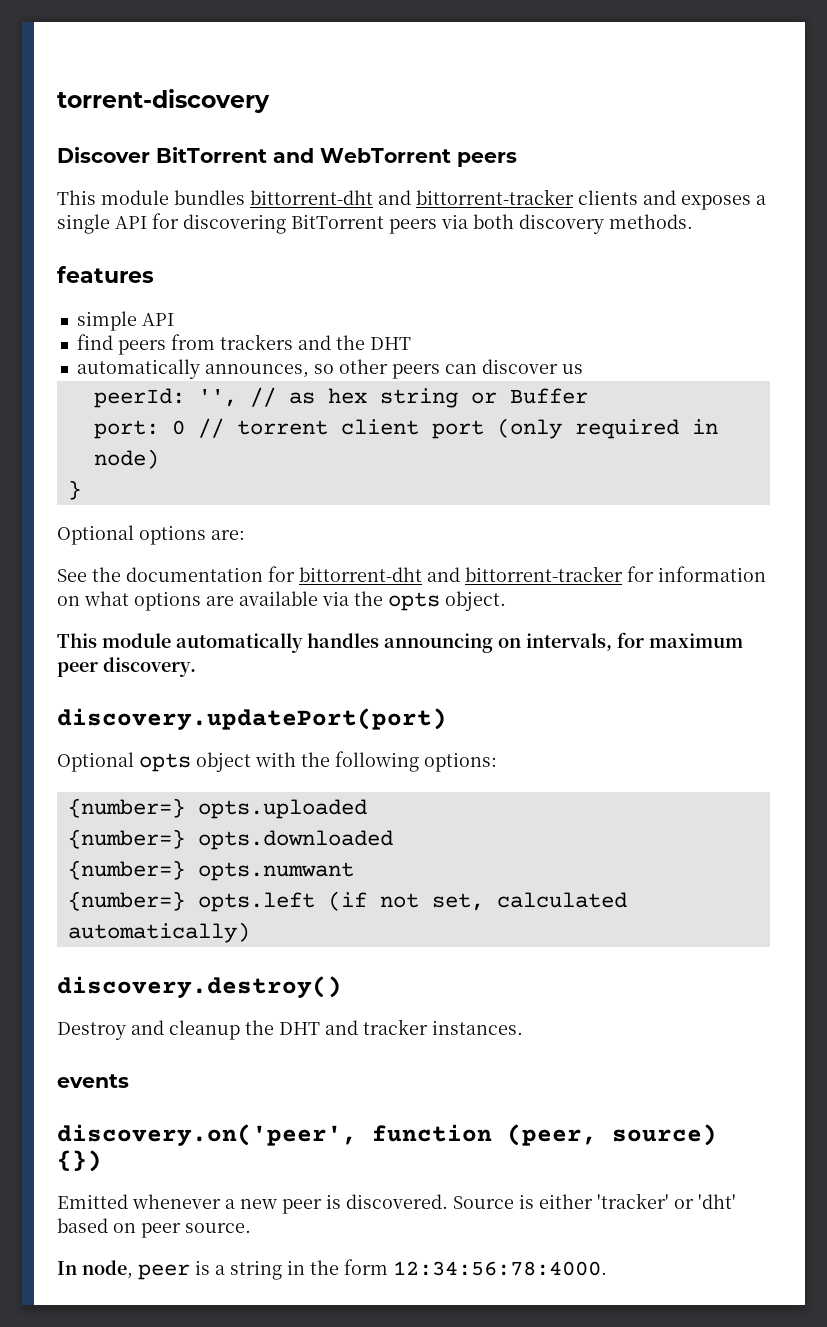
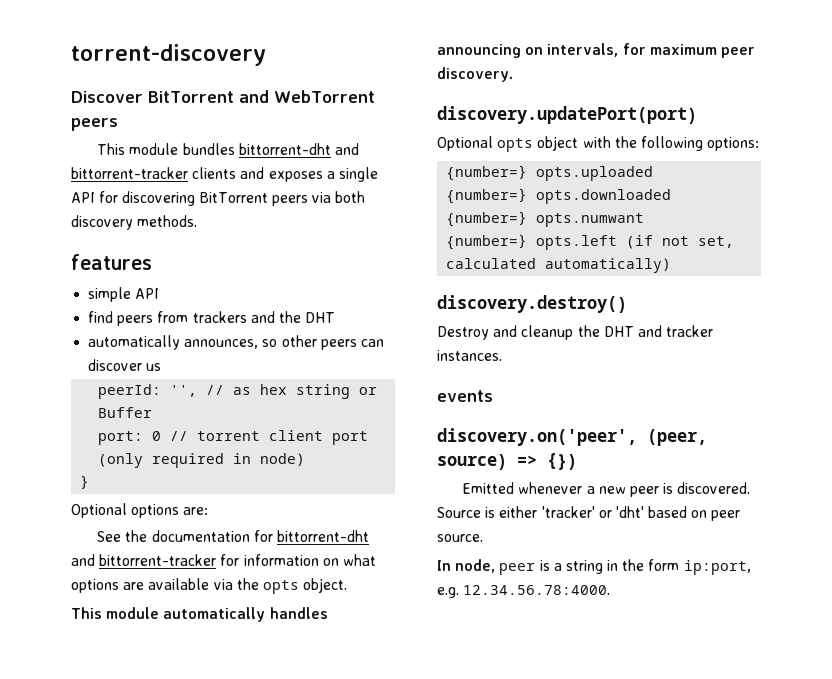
- discovery.on('peer', function (peer, source) {})
+ discovery.on('peer', (peer, source) => {})
- In node, peer is a string in the form 12:34:56:78:4000.
+ In node, peer is a string in the form ip:port, e.g. 12.34.56.78:4000.

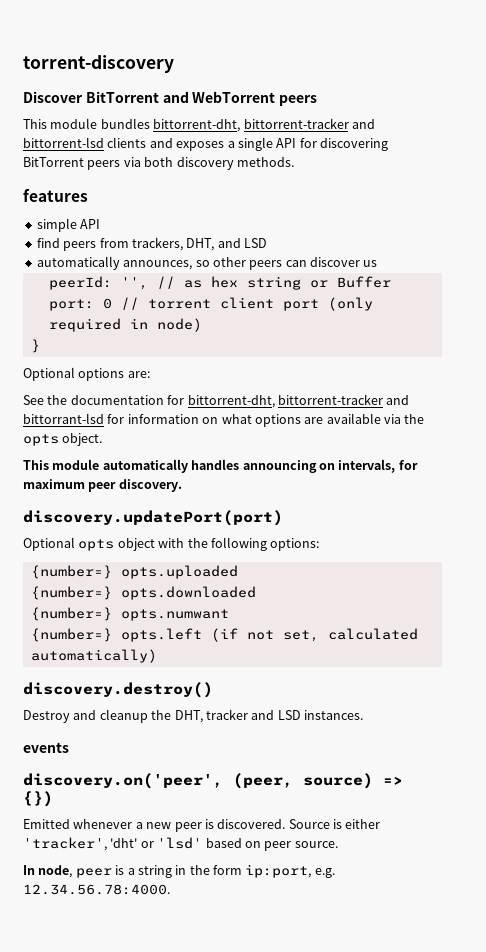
- This module bundles bittorrent-dht and bittorrent-tracker clients and exposes a single API for discovering BitTorrent peers via both discovery methods.
+ This module bundles bittorrent-dht, bittorrent-tracker and bittorrent-lsd clients and exposes a single API for discovering BitTorrent peers via both discovery methods.
- find peers from trackers and the DHT
+ find peers from trackers, DHT, and LSD
- See the documentation for bittorrent-dht and bittorrent-tracker for information on what options are available via the opts object.
+ See the documentation for bittorrent-dht, bittorrent-tracker and bittorrant-lsd for information on what options are available via the opts object.
- Destroy and cleanup the DHT and tracker instances.
+ Destroy and cleanup the DHT, tracker and LSD instances.
- Source is either 'tracker' or 'dht' based on peer source.
+ Source is either 'tracker', 'dht' or 'lsd' based on peer source.

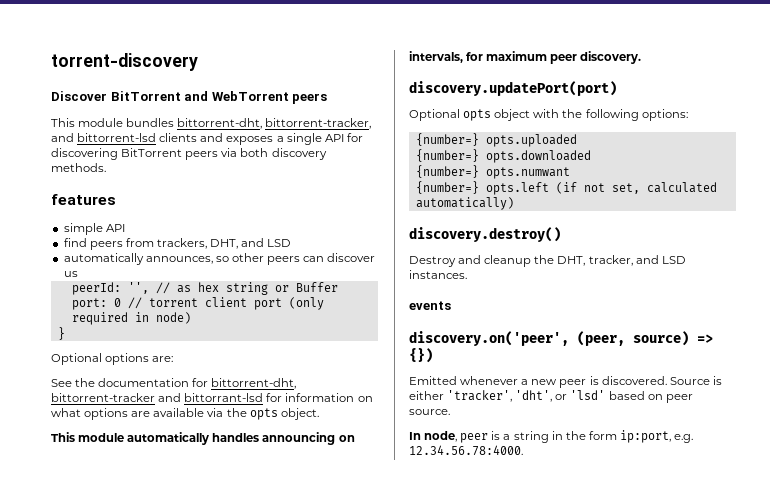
- This module bundles bittorrent-dht, bittorrent-tracker and bittorrent-lsd clients and exposes a single API for discovering BitTorrent peers via both discovery methods.
+ This module bundles bittorrent-dht, bittorrent-tracker, and bittorrent-lsd clients and exposes a single API for discovering BitTorrent peers via both discovery methods.
- Destroy and cleanup the DHT, tracker and LSD instances.
+ Destroy and cleanup the DHT, tracker, and LSD instances.
- Source is either 'tracker', 'dht' or 'lsd' based on peer source.
+ Source is either 'tracker', 'dht', or 'lsd' based on peer source.

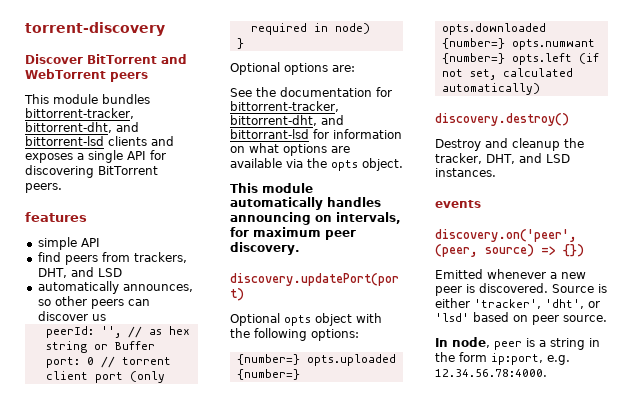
- This module bundles bittorrent-dht, bittorrent-tracker, and bittorrent-lsd clients and exposes a single API for discovering BitTorrent peers via both discovery methods.
+ This module bundles bittorrent-tracker, bittorrent-dht, and bittorrent-lsd clients and exposes a single API for discovering BitTorrent peers.
- See the documentation for bittorrent-dht, bittorrent-tracker and bittorrant-lsd for information on what options are available via the opts object.
+ See the documentation for bittorrent-tracker, bittorrent-dht, and bittorrant-lsd for information on what options are available via the opts object.
- Destroy and cleanup the DHT, tracker, and LSD instances.
+ Destroy and cleanup the tracker, DHT, and LSD instances.

